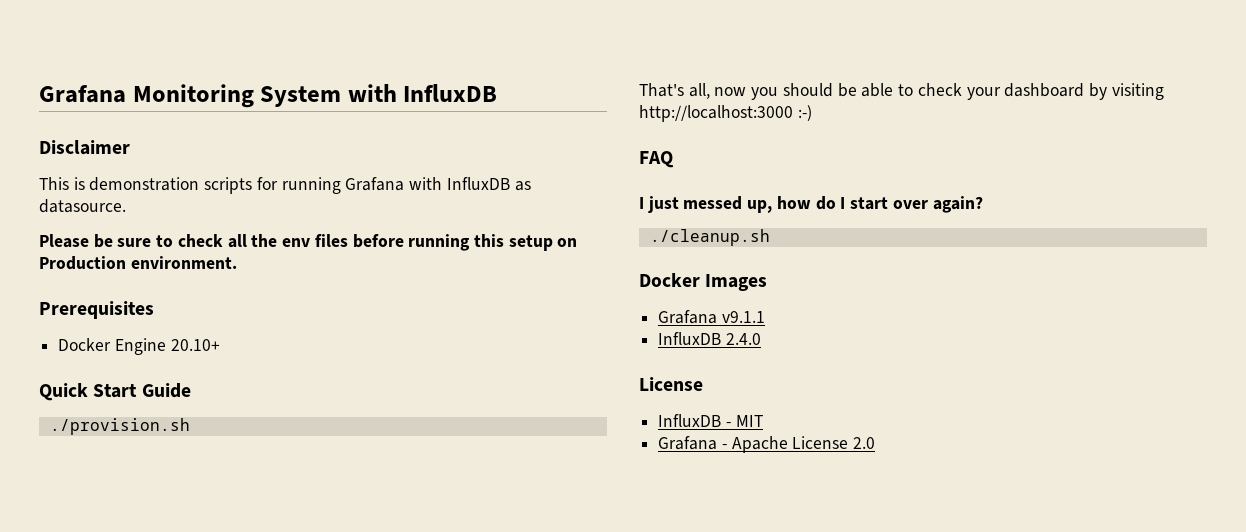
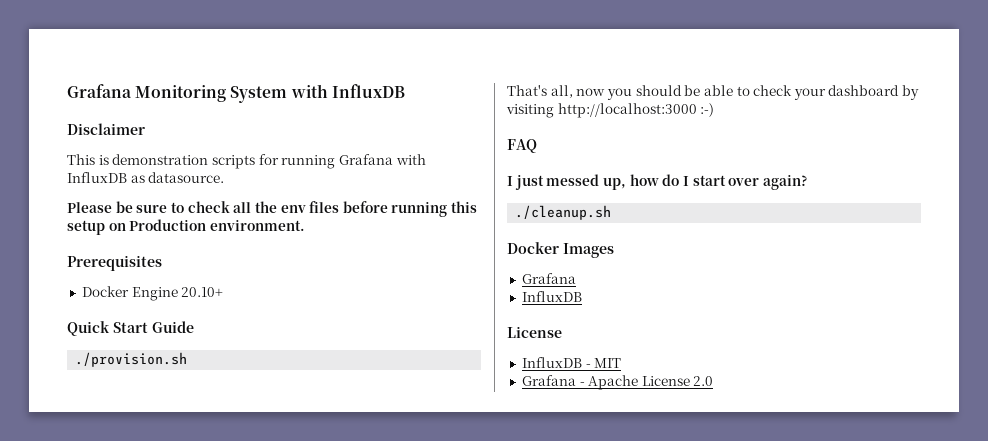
  Docker Images
- Grafana v9.1.1
- InfluxDB 2.4.0
+ Grafana
+ InfluxDB

